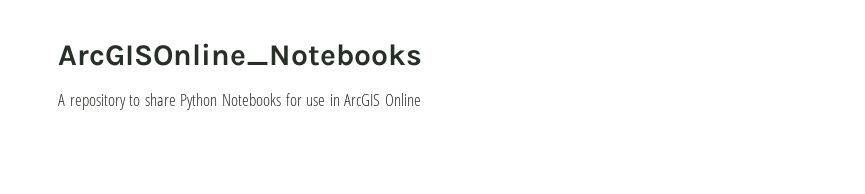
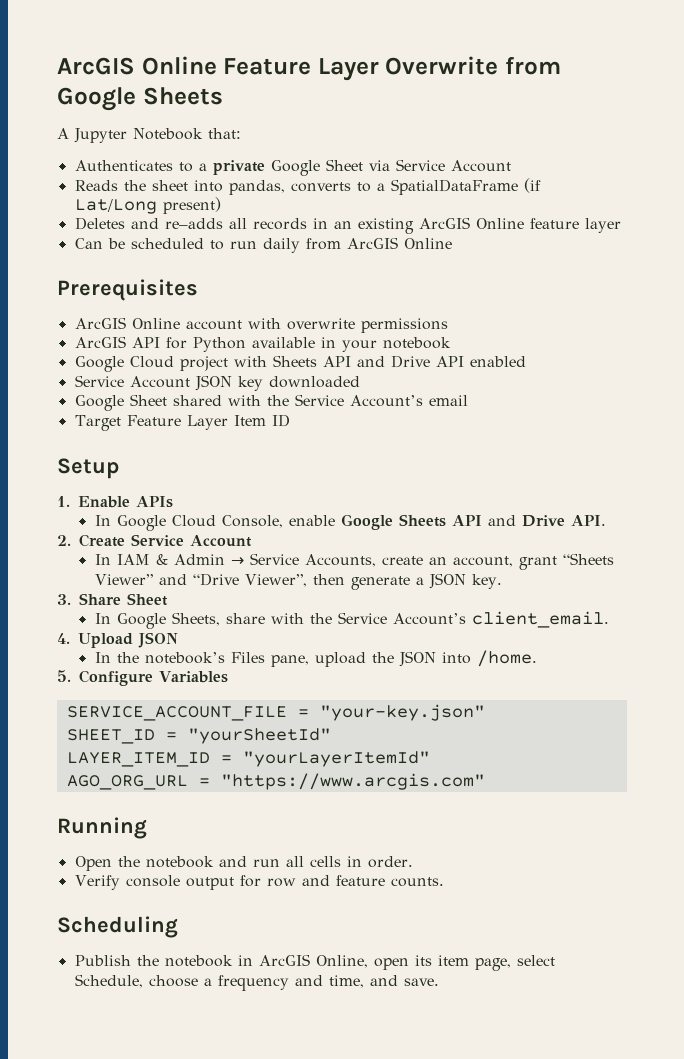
- ArcGISOnline_Notebooks
- A repository to share Python Notebooks for use in ArcGIS Online
+ ArcGIS Online Feature Layer Overwrite from Google Sheets
+ A Jupyter Notebook that:
+ Authenticates to a private Google Sheet via Service Account
+ Reads the sheet into pandas, converts to a SpatialDataFrame (if Lat/Long present)
+ Deletes and re–adds all records in an existing ArcGIS Online feature layer
+ Can be scheduled to run daily from ArcGIS Online
+ Prerequisites
+ ArcGIS Online account with overwrite permissions
+ ArcGIS API for Python available in your notebook
+ Google Cloud project with Sheets API and Drive API enabled
+ Service Account JSON key downloaded
+ Google Sheet shared with the Service Account’s email
+ Target Feature Layer Item ID
+ Setup
+ 1. Enable APIs
+ In Google Cloud Console, enable Google Sheets API and Drive API.
+ 2. Create Service Account
+ In IAM & Admin → Service Accounts, create an account, grant “Sheets Viewer” and “Drive Viewer”, then generate a JSON key.
+ 3. Share Sheet
+ In Google Sheets, share with the Service Account’s client_email.
+ 4. Upload JSON
+ In the notebook’s Files pane, upload the JSON into /home.
+ 5. Configure Variables
+ SERVICE_ACCOUNT_FILE = "your-key.json"
+ SHEET_ID = "yourSheetId"
+ LAYER_ITEM_ID = "yourLayerItemId"
+ AGO_ORG_URL = "https://www.arcgis.com"
+ Running
+ Open the notebook and run all cells in order.
+ Verify console output for row and feature counts.
+ Scheduling
+ Publish the notebook in ArcGIS Online, open its item page, select Schedule, choose a frequency and time, and save.

